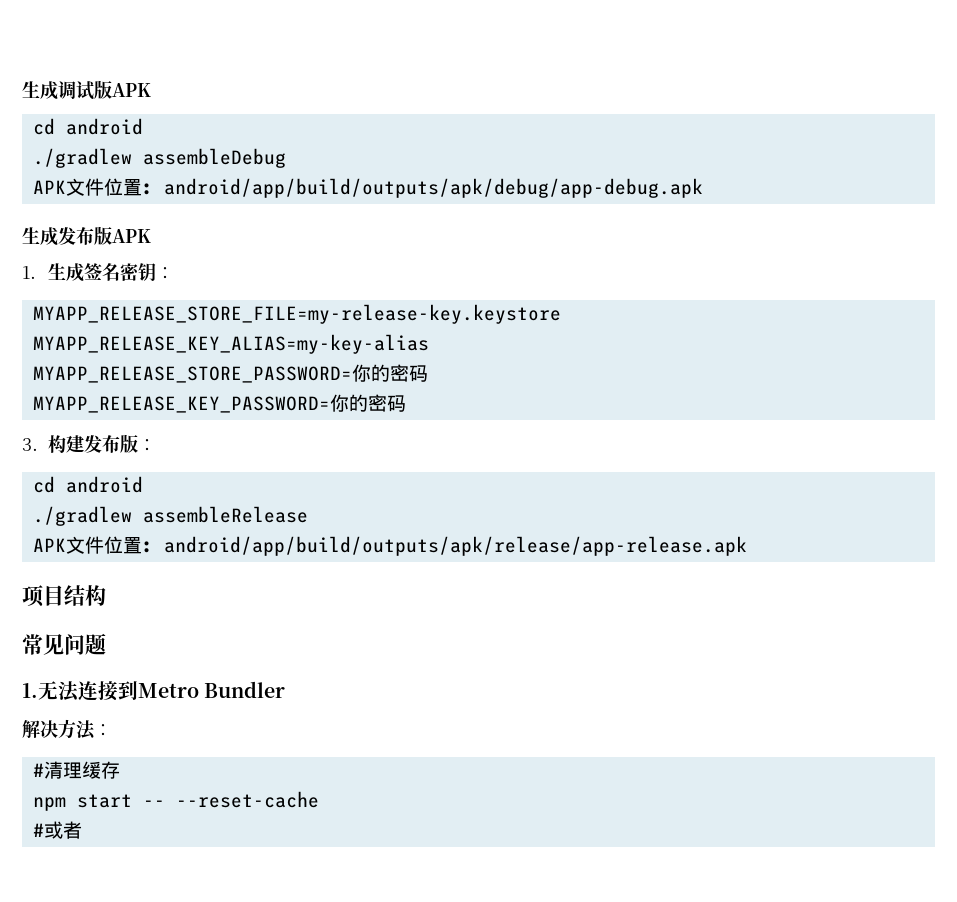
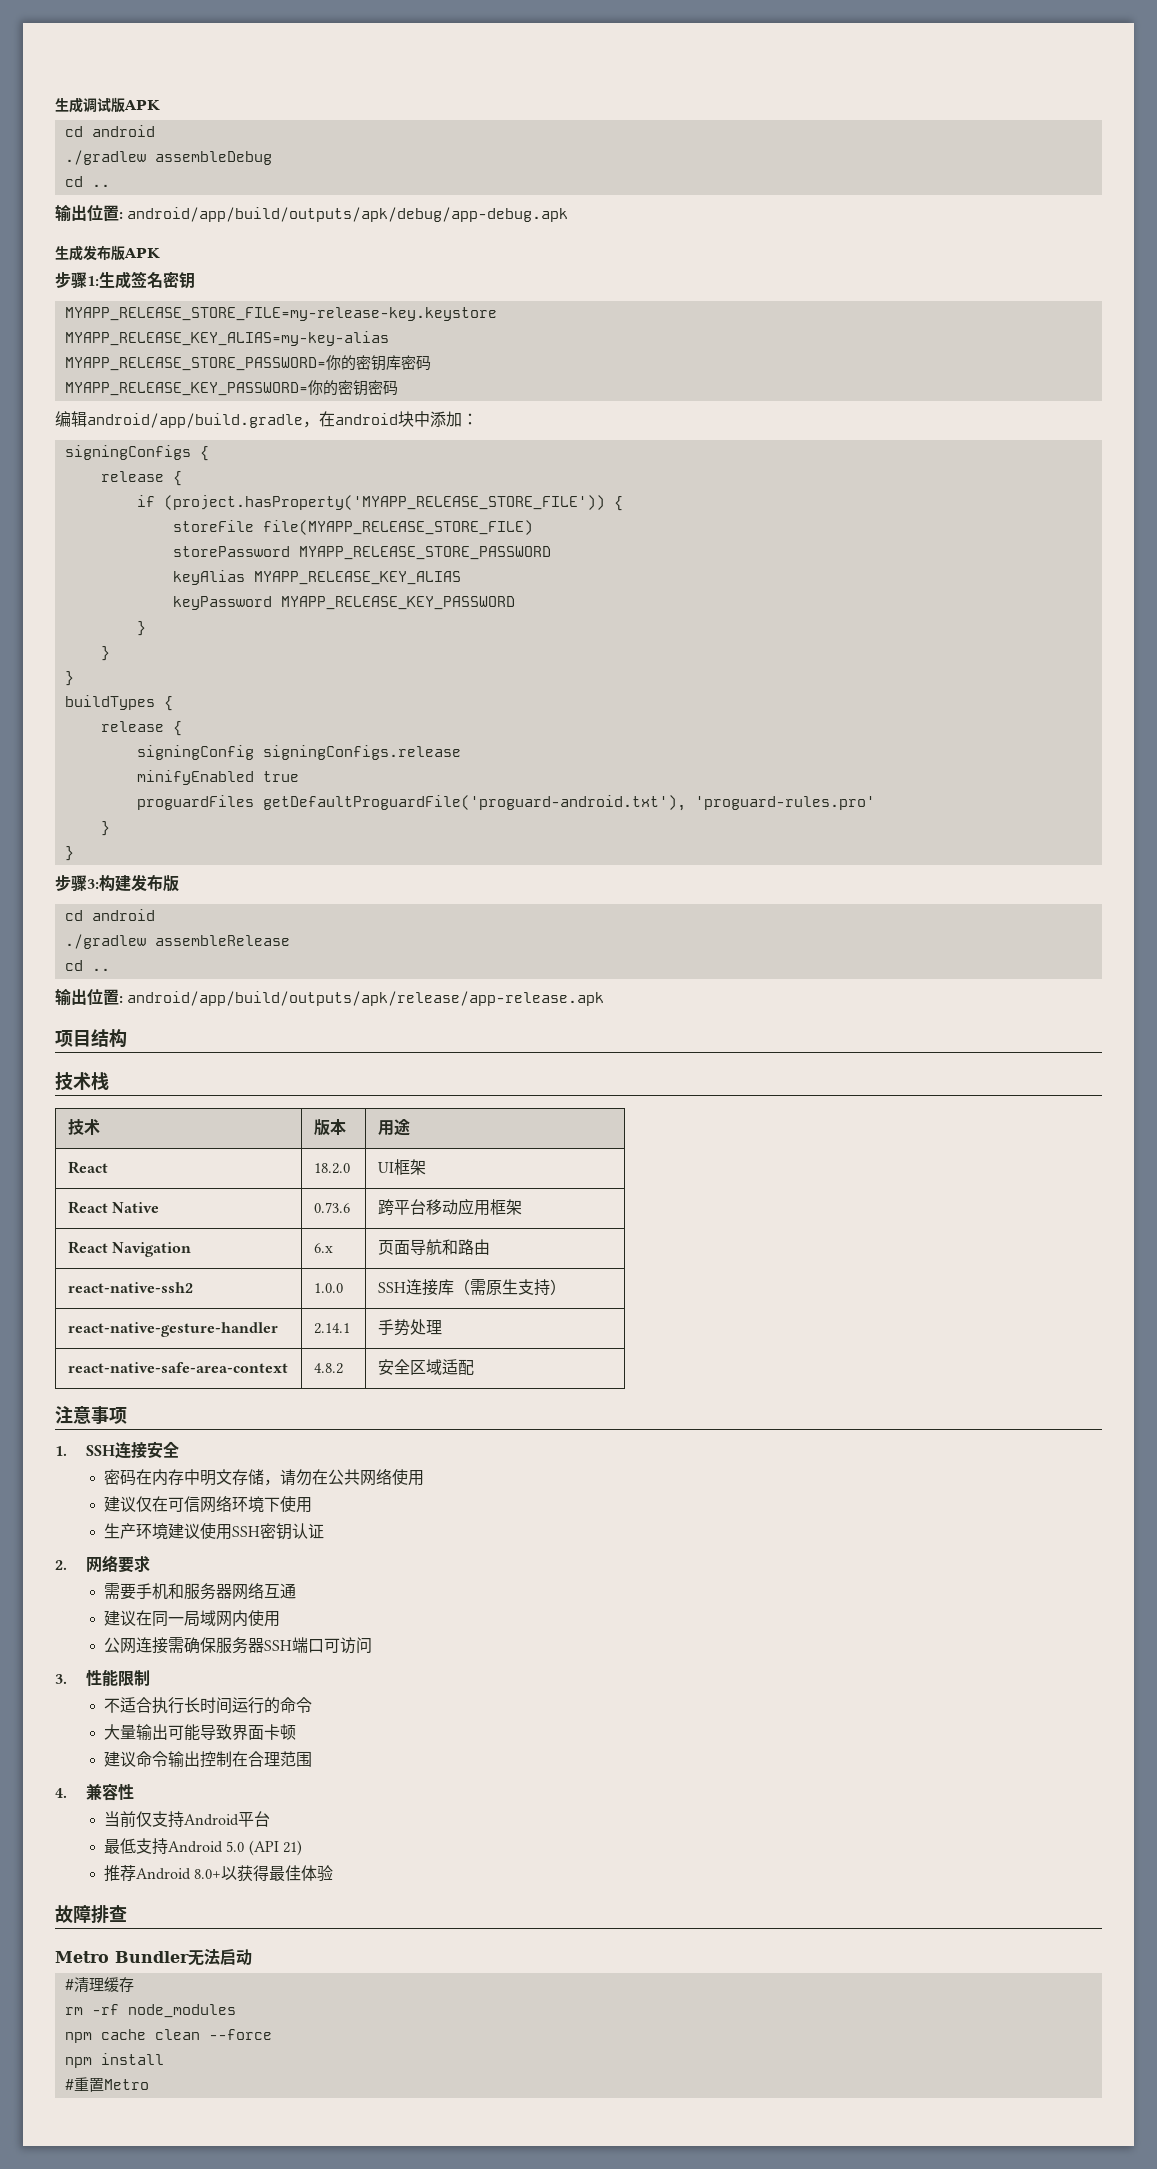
  ./gradlew assembleDebug
- APK文件位置: android/app/build/outputs/apk/debug/app-debug.apk
+ cd ..
+ 输出位置: android/app/build/outputs/apk/debug/app-debug.apk
- 1.生成签名密钥：
+ 步骤1:生成签名密钥
- MYAPP_RELEASE_STORE_PASSWORD=你的密码
+ MYAPP_RELEASE_STORE_PASSWORD=你的密钥库密码
- MYAPP_RELEASE_KEY_PASSWORD=你的密码
- 3.构建发布版：
+ MYAPP_RELEASE_KEY_PASSWORD=你的密钥密码
+ 编辑android/app/build.gradle，在android块中添加：
+ signingConfigs {
+ release {
+ if (project.hasProperty('MYAPP_RELEASE_STORE_FILE')) {
+ storeFile file(MYAPP_RELEASE_STORE_FILE)
+ storePassword MYAPP_RELEASE_STORE_PASSWORD
+ keyAlias MYAPP_RELEASE_KEY_ALIAS
+ keyPassword MYAPP_RELEASE_KEY_PASSWORD
+ }
+ }
+ }
+ buildTypes {
+ release {
+ signingConfig signingConfigs.release
+ minifyEnabled true
+ proguardFiles getDefaultProguardFile('proguard-android.txt'), 'proguard-rules.pro'
+ }
+ }
+ 步骤3:构建发布版
  ./gradlew assembleRelease
- APK文件位置: android/app/build/outputs/apk/release/app-release.apk
+ cd ..
+ 输出位置: android/app/build/outputs/apk/release/app-release.apk
- 常见问题
- 1.无法连接到Metro Bundler
- 解决方法：
+ 技术栈
+ 技术 | 版本 | 用途
+ React | 18.2.0 | UI框架
+ React Native | 0.73.6 | 跨平台移动应用框架
+ React Navigation | 6.x | 页面导航和路由
+ react-native-ssh2 | 1.0.0 | SSH连接库（需原生支持）
+ react-native-gesture-handler | 2.14.1 | 手势处理
+ react-native-safe-area-context | 4.8.2 | 安全区域适配
+ 注意事项
+ 1. SSH连接安全
+ 密码在内存中明文存储，请勿在公共网络使用
+ 建议仅在可信网络环境下使用
+ 生产环境建议使用SSH密钥认证
+ 2.网络要求
+ 需要手机和服务器网络互通
+ 建议在同一局域网内使用
+ 公网连接需确保服务器SSH端口可访问
+ 3.性能限制
+ 不适合执行长时间运行的命令
+ 大量输出可能导致界面卡顿
+ 建议命令输出控制在合理范围
+ 4.兼容性
+ 当前仅支持Android平台
+ 最低支持Android 5.0 (API 21)
+ 推荐Android 8.0+以获得最佳体验
+ 故障排查
+ Metro Bundler无法启动
  #清理缓存
- npm start -- --reset-cache
- #或者
+ rm -rf node_modules
+ npm cache clean --force
+ npm install
+ #重置Metro

